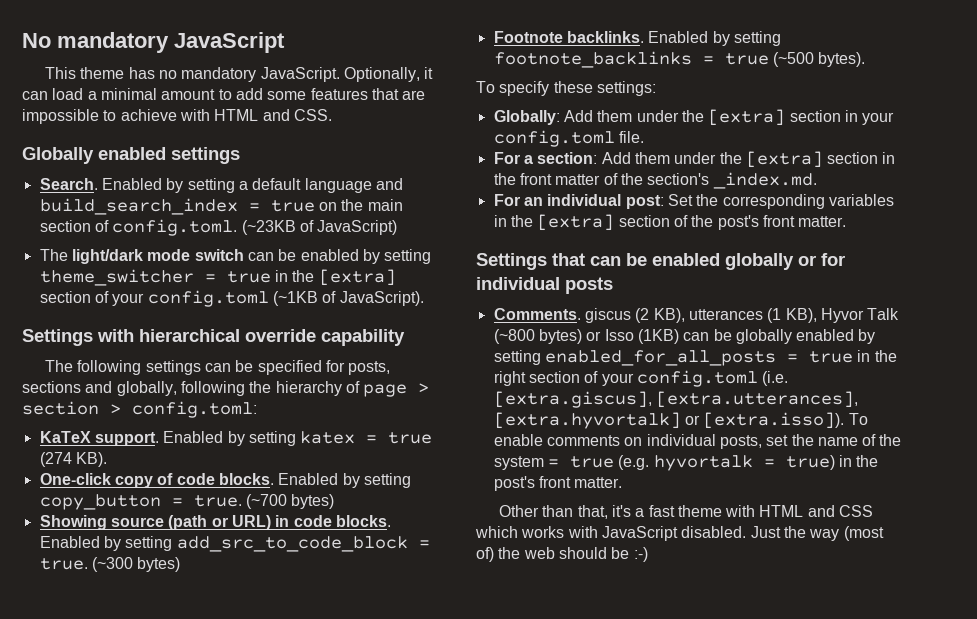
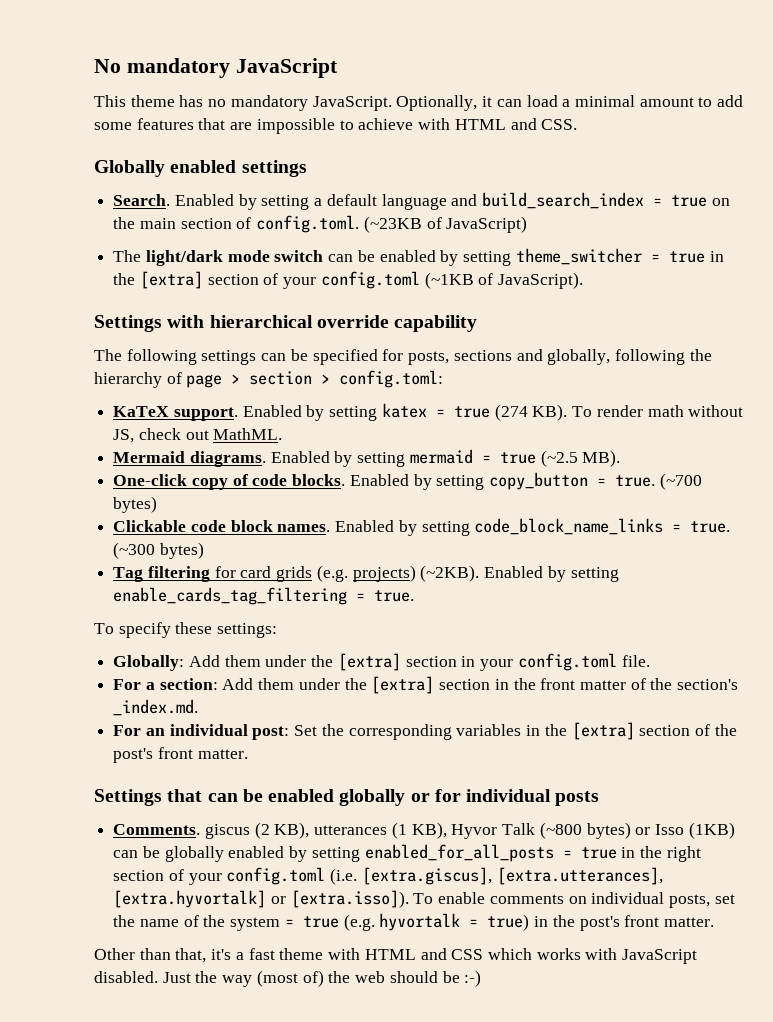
- Enabled by setting katex = true (274 KB).
+ Enabled by setting katex = true (274 KB). To render math without JS, check out MathML.
+ Mermaid diagrams. Enabled by setting mermaid = true (~2.5 MB).
- Showing source (path or URL) in code blocks. Enabled by setting add_src_to_code_block = true.
+ Clickable code block names. Enabled by setting code_block_name_links = true.
- Footnote backlinks. Enabled by setting footnote_backlinks = true (~500 bytes).
+ Tag filtering for card grids (e.g. projects) (~2KB). Enabled by setting enable_cards_tag_filtering = true.

